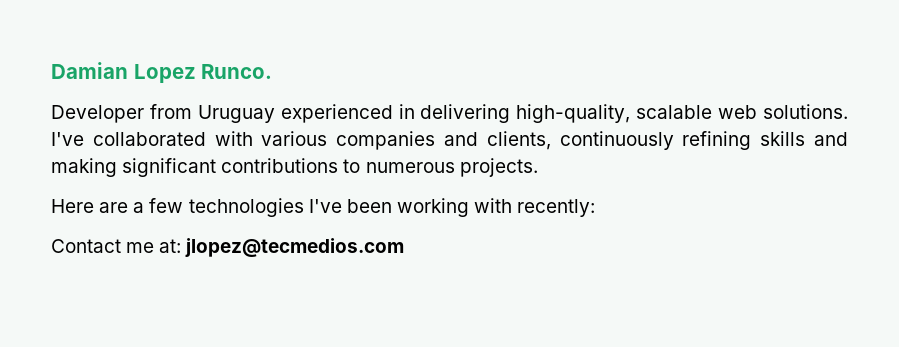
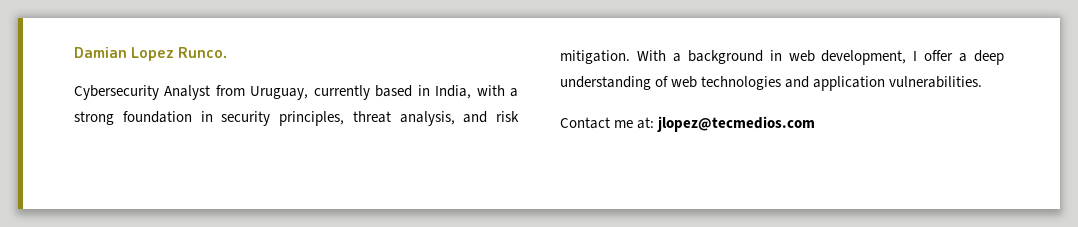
- Developer from Uruguay experienced in delivering high-quality, scalable web solutions. I've collaborated with various companies and clients, continuously refining skills and making significant contributions to numerous projects.
- Here are a few technologies I've been working with recently:
+ Cybersecurity Analyst from Uruguay, currently based in India, with a strong foundation in security principles, threat analysis, and risk mitigation. With a background in web development, I offer a deep understanding of web technologies and application vulnerabilities.

